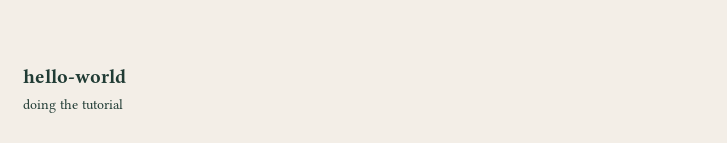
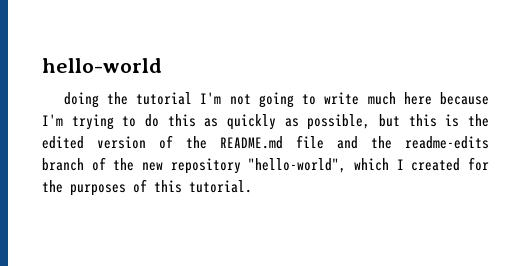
- doing the tutorial
+ doing the tutorial I'm not going to write much here because I'm trying to do this as quickly as possible, but this is the edited version of the README.md file and the readme-edits branch of the new repository "hello-world", which I created for the purposes of this tutorial.

